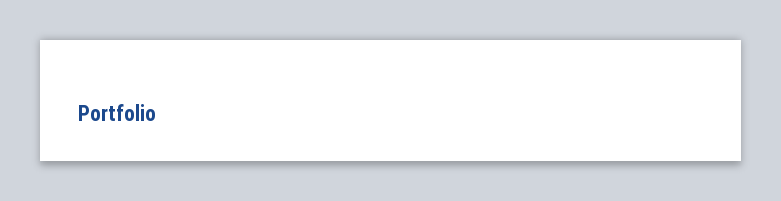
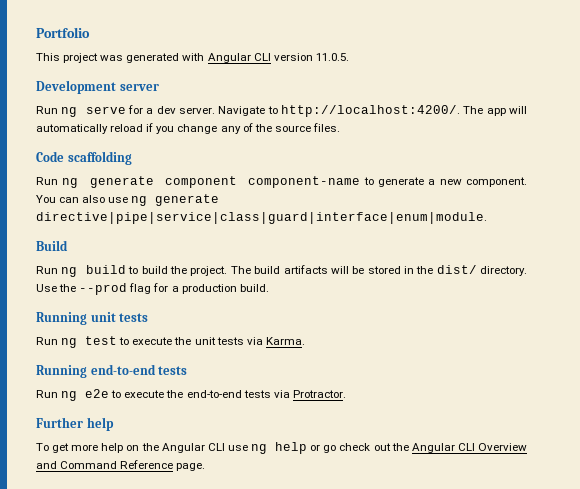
+ This project was generated with Angular CLI version 11.0.5.
+ Development server
+ Run ng serve for a dev server. Navigate to http://localhost:4200/. The app will automatically reload if you change any of the source files.
+ Code scaffolding
+ Run ng generate component component-name to generate a new component. You can also use ng generate directive|pipe|service|class|guard|interface|enum|module.
+ Build
+ Run ng build to build the project. The build artifacts will be stored in the dist/ directory. Use the --prod flag for a production build.
+ Running unit tests
+ Run ng test to execute the unit tests via Karma.
+ Running end-to-end tests
+ Run ng e2e to execute the end-to-end tests via Protractor.
+ Further help
+ To get more help on the Angular CLI use ng help or go check out the Angular CLI Overview and Command Reference page.

